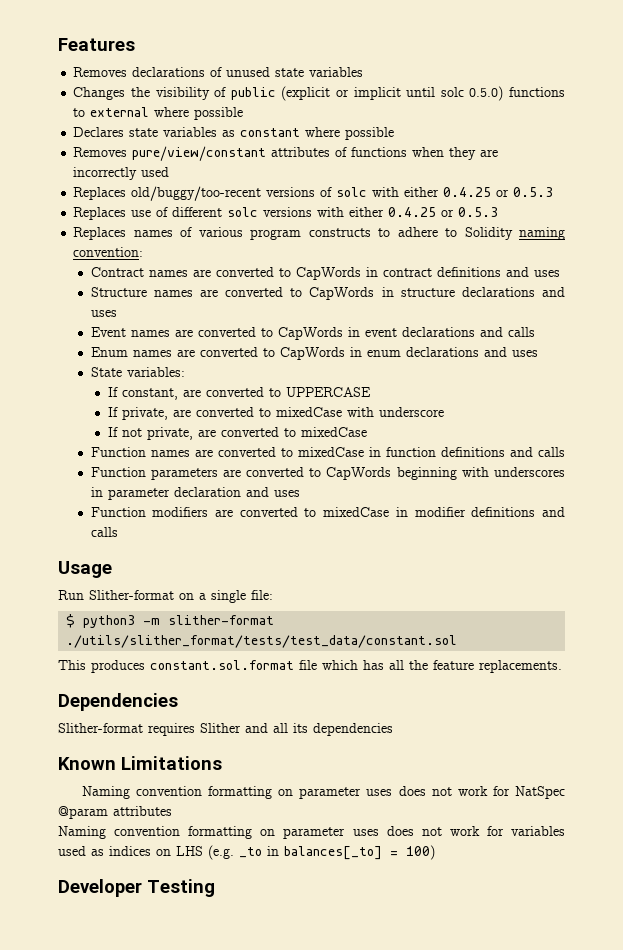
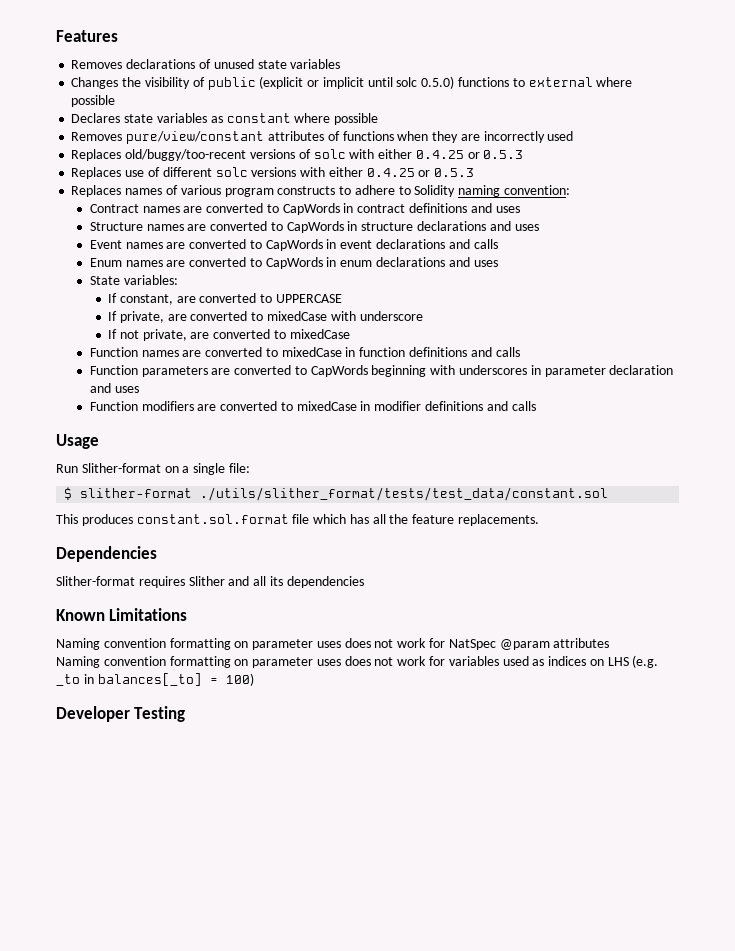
- $ python3 -m slither-format ./utils/slither_format/tests/test_data/constant.sol
+ $ slither-format ./utils/slither_format/tests/test_data/constant.sol

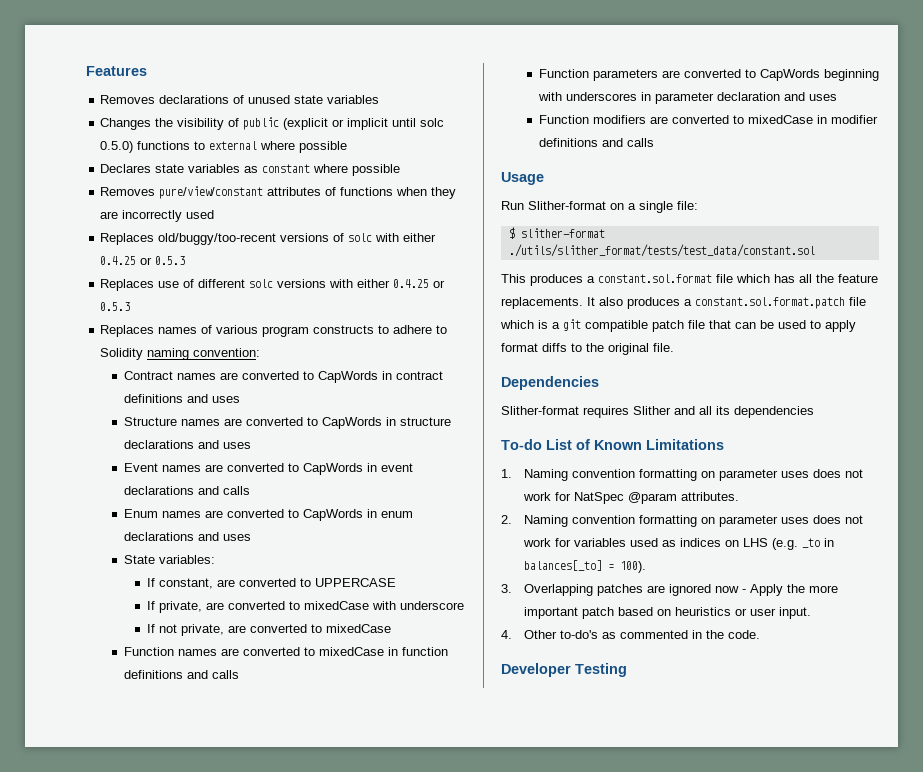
- This produces constant.sol.format file which has all the feature replacements.
+ This produces a constant.sol.format file which has all the feature replacements. It also produces a constant.sol.format.patch file which is a git compatible patch file that can be used to apply format diffs to the original file.
- Known Limitations
+ To-do List of Known Limitations
- Naming convention formatting on parameter uses does not work for NatSpec @param attributes
- Naming convention formatting on parameter uses does not work for variables used as indices on LHS (e.g. _to in balances[_to] = 100)
+ 1. Naming convention formatting on parameter uses does not work for NatSpec @param attributes.
+ 2. Naming convention formatting on parameter uses does not work for variables used as indices on LHS (e.g. _to in balances[_to] = 100).
+ 3. Overlapping patches are ignored now - Apply the more important patch based on heuristics or user input.
+ 4. Other to-do's as commented in the code.

